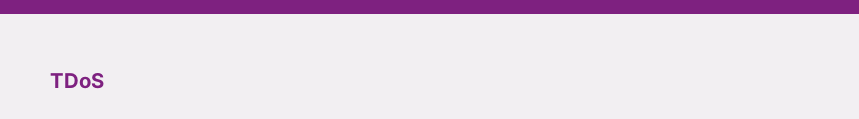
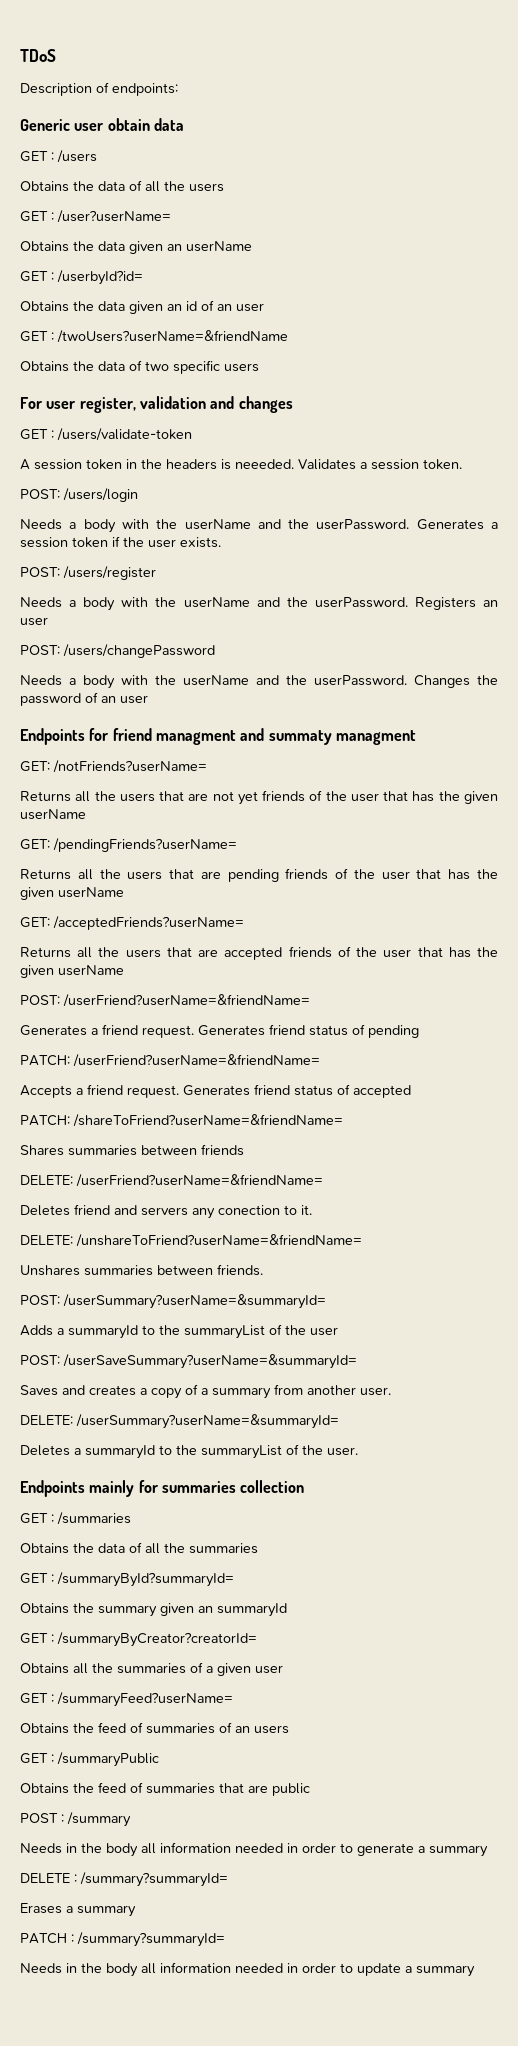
+ Description of endpoints:
+ Generic user obtain data
+ GET : /users
+ Obtains the data of all the users
+ GET : /user?userName=
+ Obtains the data given an userName
+ GET : /userbyId?id=
+ Obtains the data given an id of an user
+ GET : /twoUsers?userName=&friendName
+ Obtains the data of two specific users
+ For user register, validation and changes
+ GET : /users/validate-token
+ A session token in the headers is neeeded. Validates a session token.
+ POST: /users/login
+ Needs a body with the userName and the userPassword. Generates a session token if the user exists.
+ POST: /users/register
+ Needs a body with the userName and the userPassword. Registers an user
+ POST: /users/changePassword
+ Needs a body with the userName and the userPassword. Changes the password of an user
+ Endpoints for friend managment and summaty managment
+ GET: /notFriends?userName=
+ Returns all the users that are not yet friends of the user that has the given userName
+ GET: /pendingFriends?userName=
+ Returns all the users that are pending friends of the user that has the given userName
+ GET: /acceptedFriends?userName=
+ Returns all the users that are accepted friends of the user that has the given userName
+ POST: /userFriend?userName=&friendName=
+ Generates a friend request. Generates friend status of pending
+ PATCH: /userFriend?userName=&friendName=
+ Accepts a friend request. Generates friend status of accepted
+ PATCH: /shareToFriend?userName=&friendName=
+ Shares summaries between friends
+ DELETE: /userFriend?userName=&friendName=
+ Deletes friend and servers any conection to it.
+ DELETE: /unshareToFriend?userName=&friendName=
+ Unshares summaries between friends.
+ POST: /userSummary?userName=&summaryId=
+ Adds a summaryId to the summaryList of the user
+ POST: /userSaveSummary?userName=&summaryId=
+ Saves and creates a copy of a summary from another user.
+ DELETE: /userSummary?userName=&summaryId=
+ Deletes a summaryId to the summaryList of the user.
+ Endpoints mainly for summaries collection
+ GET : /summaries
+ Obtains the data of all the summaries
+ GET : /summaryById?summaryId=
+ Obtains the summary given an summaryId
+ GET : /summaryByCreator?creatorId=
+ Obtains all the summaries of a given user
+ GET : /summaryFeed?userName=
+ Obtains the feed of summaries of an users
+ GET : /summaryPublic
+ Obtains the feed of summaries that are public
+ POST : /summary
+ Needs in the body all information needed in order to generate a summary
+ DELETE : /summary?summaryId=
+ Erases a summary
+ PATCH : /summary?summaryId=
+ Needs in the body all information needed in order to update a summary

